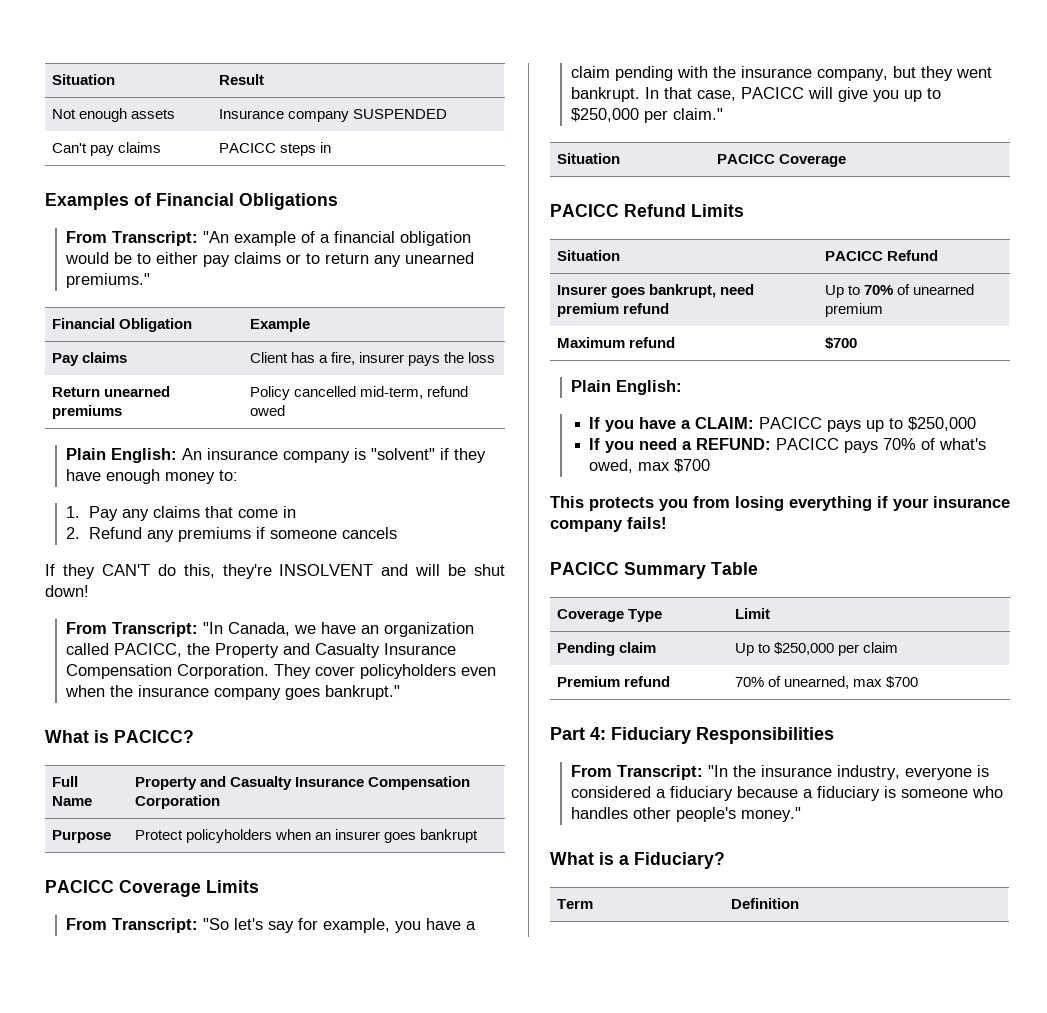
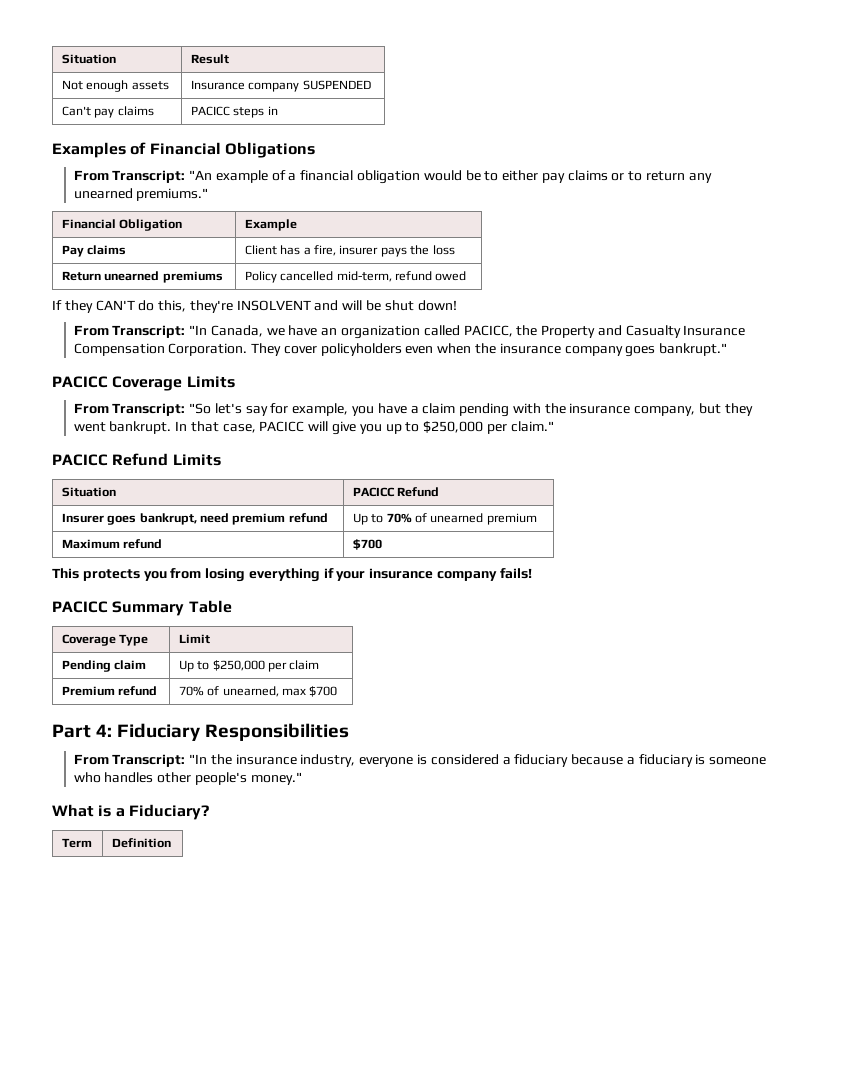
- Plain English: An insurance company is "solvent" if they have enough money to:
- 1. Pay any claims that come in
- 2. Refund any premiums if someone cancels
- What is PACICC?
- Full Name | Property and Casualty Insurance Compensation Corporation
- Purpose | Protect policyholders when an insurer goes bankrupt
- Situation | PACICC Coverage
  Maximum refund | $700
- Plain English:
- If you have a CLAIM: PACICC pays up to $250,000
- If you need a REFUND: PACICC pays 70% of what's owed, max $700

